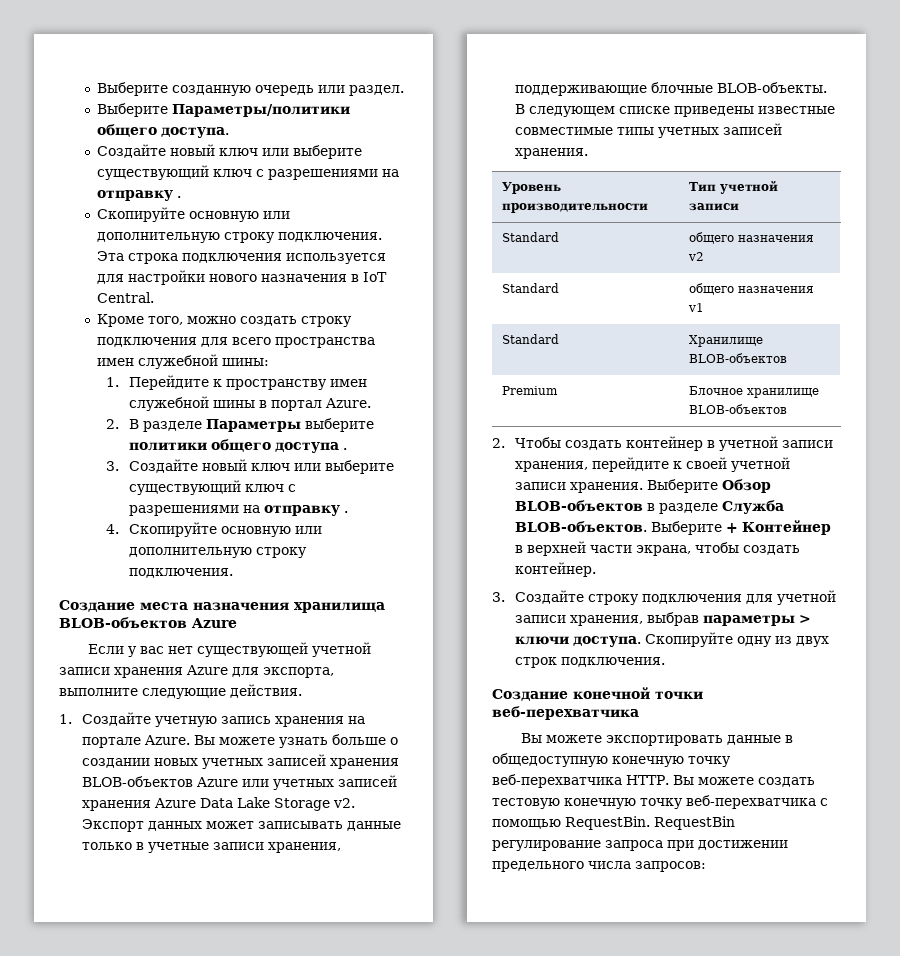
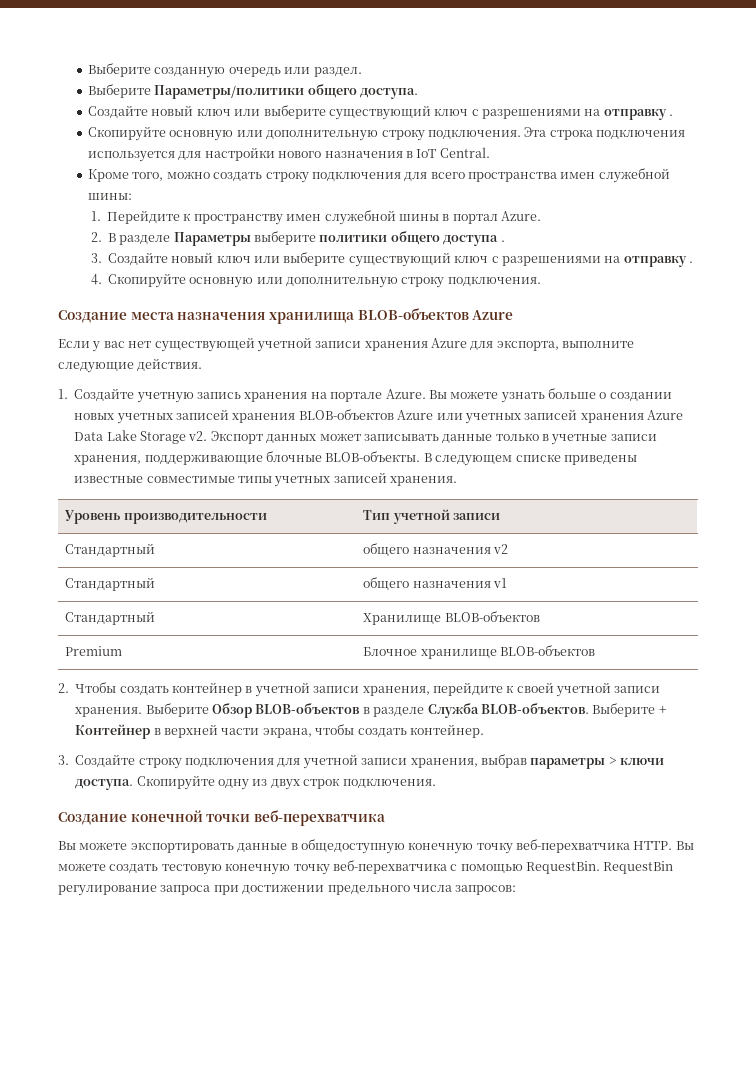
- Standard | общего назначения v2
+ Стандартный | общего назначения v2
- Standard | общего назначения v1
+ Стандартный | общего назначения v1
- Standard | Хранилище BLOB-объектов
+ Стандартный | Хранилище BLOB-объектов

